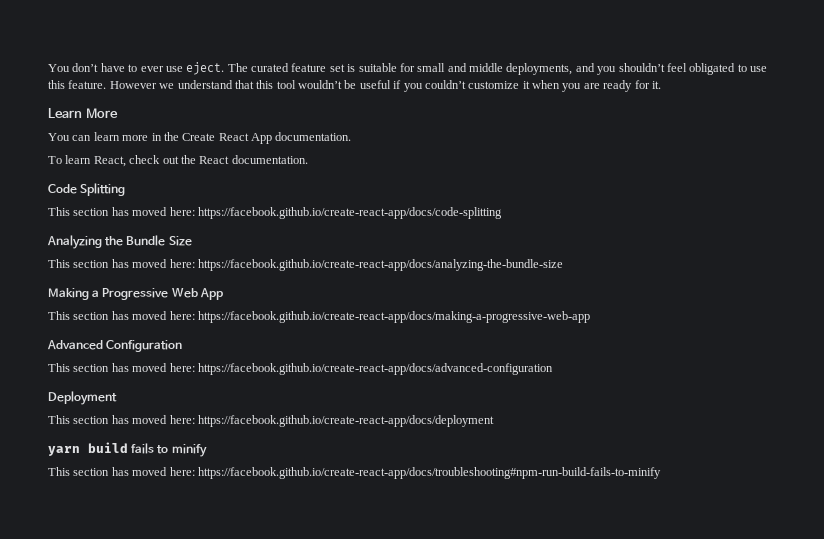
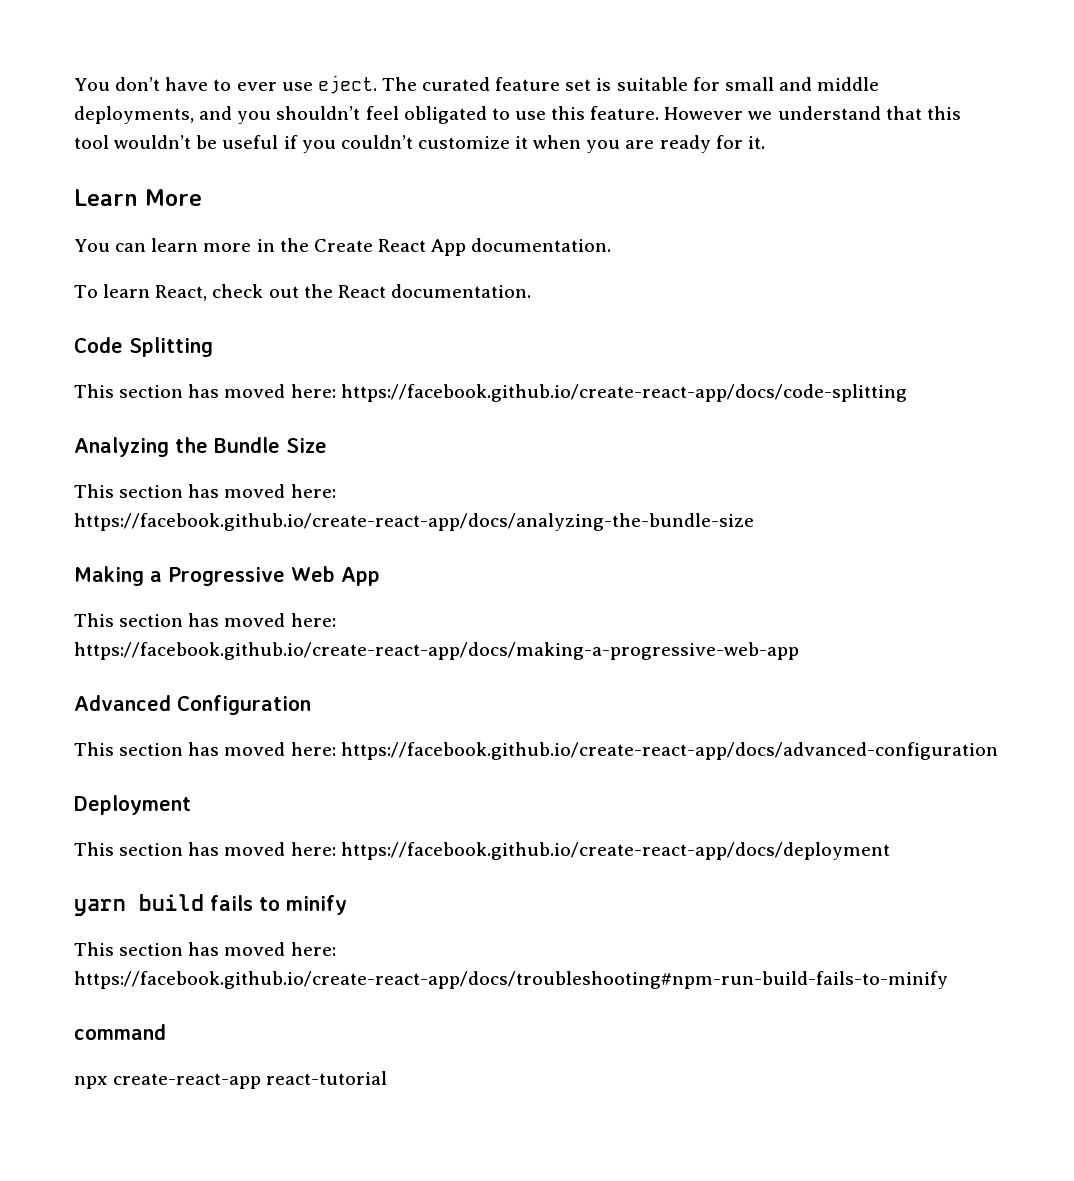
+ command
+ npx create-react-app react-tutorial

